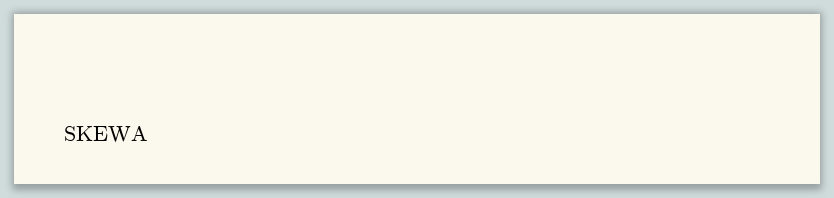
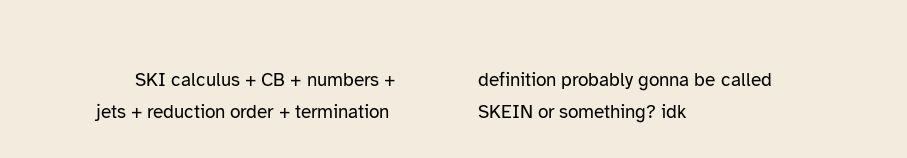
- SKEWA
+ SKI calculus + CB + numbers + jets + reduction order + termination definition probably gonna be called SKEIN or something? idk

